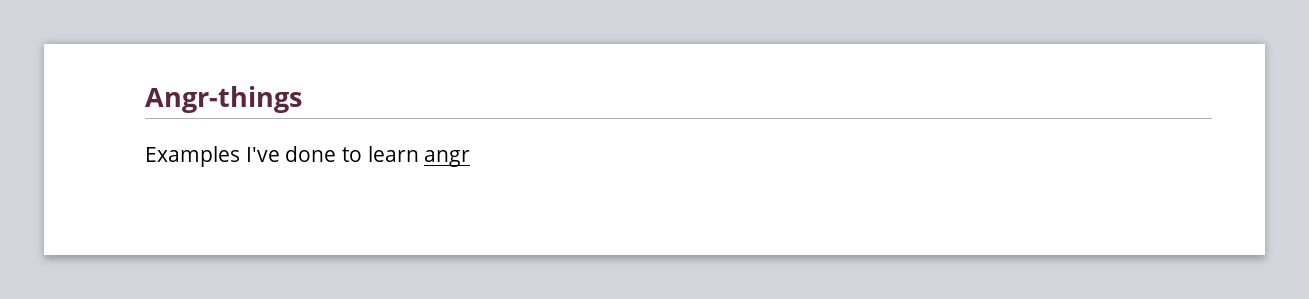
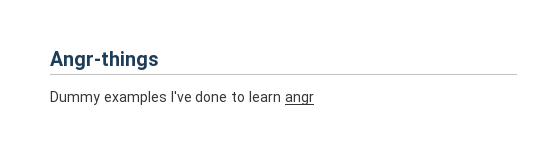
- Examples I've done to learn angr
+ Dummy examples I've done to learn angr

